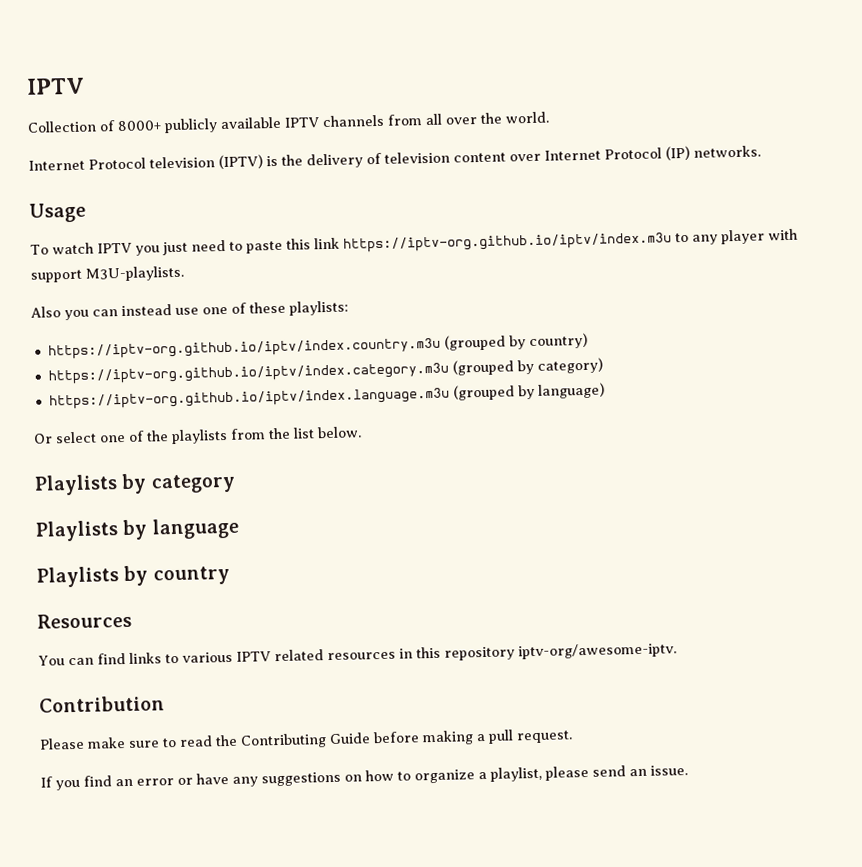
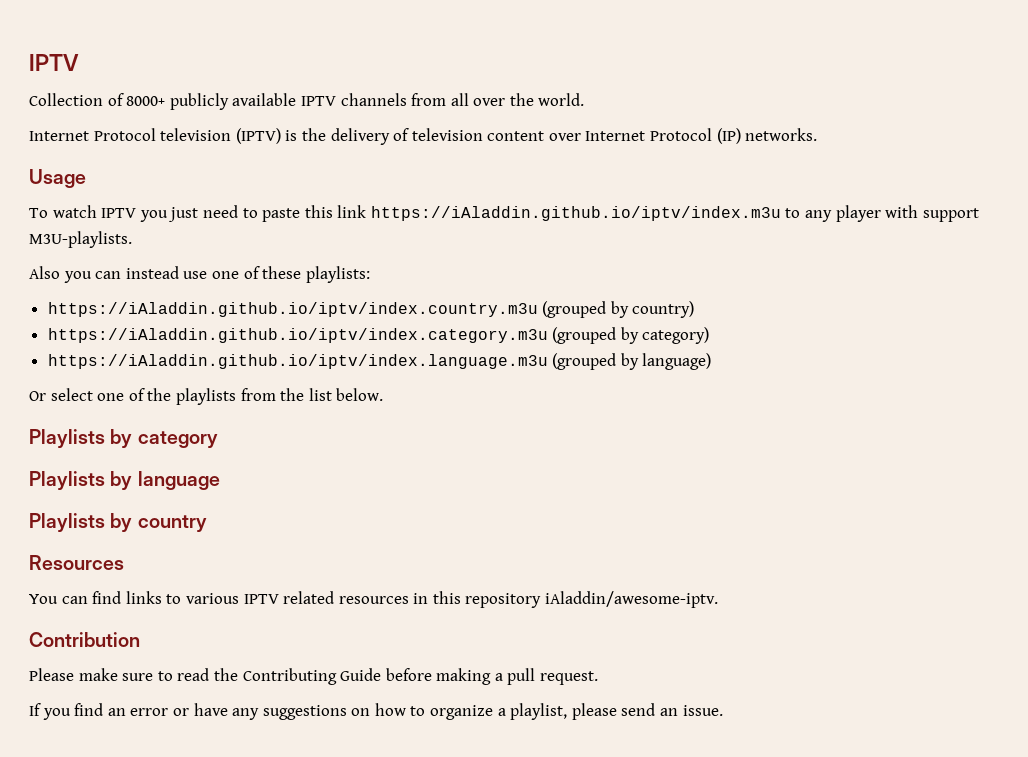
- To watch IPTV you just need to paste this link https://iptv-org.github.io/iptv/index.m3u to any player with support M3U-playlists.
+ To watch IPTV you just need to paste this link https://iAladdin.github.io/iptv/index.m3u to any player with support M3U-playlists.
- https://iptv-org.github.io/iptv/index.country.m3u (grouped by country)
+ https://iAladdin.github.io/iptv/index.country.m3u (grouped by country)
- https://iptv-org.github.io/iptv/index.category.m3u (grouped by category)
+ https://iAladdin.github.io/iptv/index.category.m3u (grouped by category)
- https://iptv-org.github.io/iptv/index.language.m3u (grouped by language)
+ https://iAladdin.github.io/iptv/index.language.m3u (grouped by language)
- You can find links to various IPTV related resources in this repository iptv-org/awesome-iptv.
+ You can find links to various IPTV related resources in this repository iAladdin/awesome-iptv.

